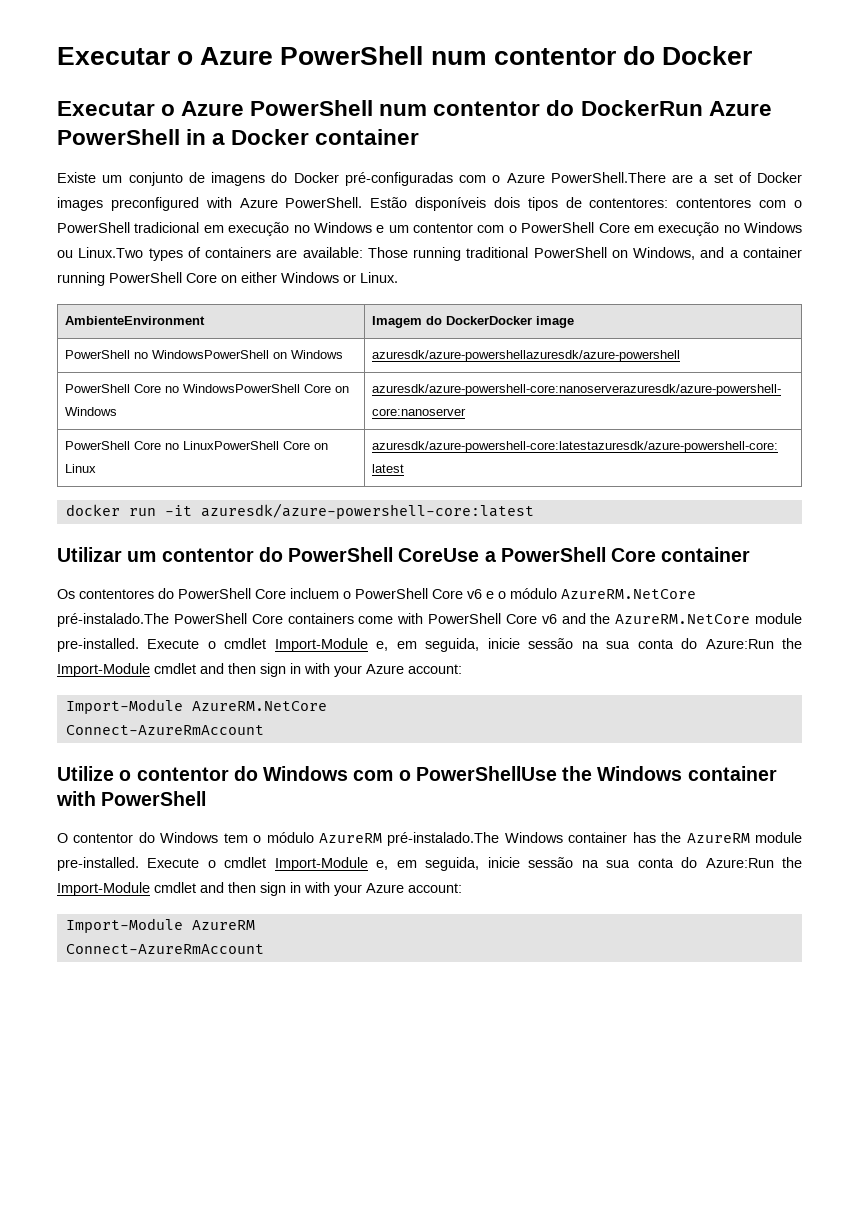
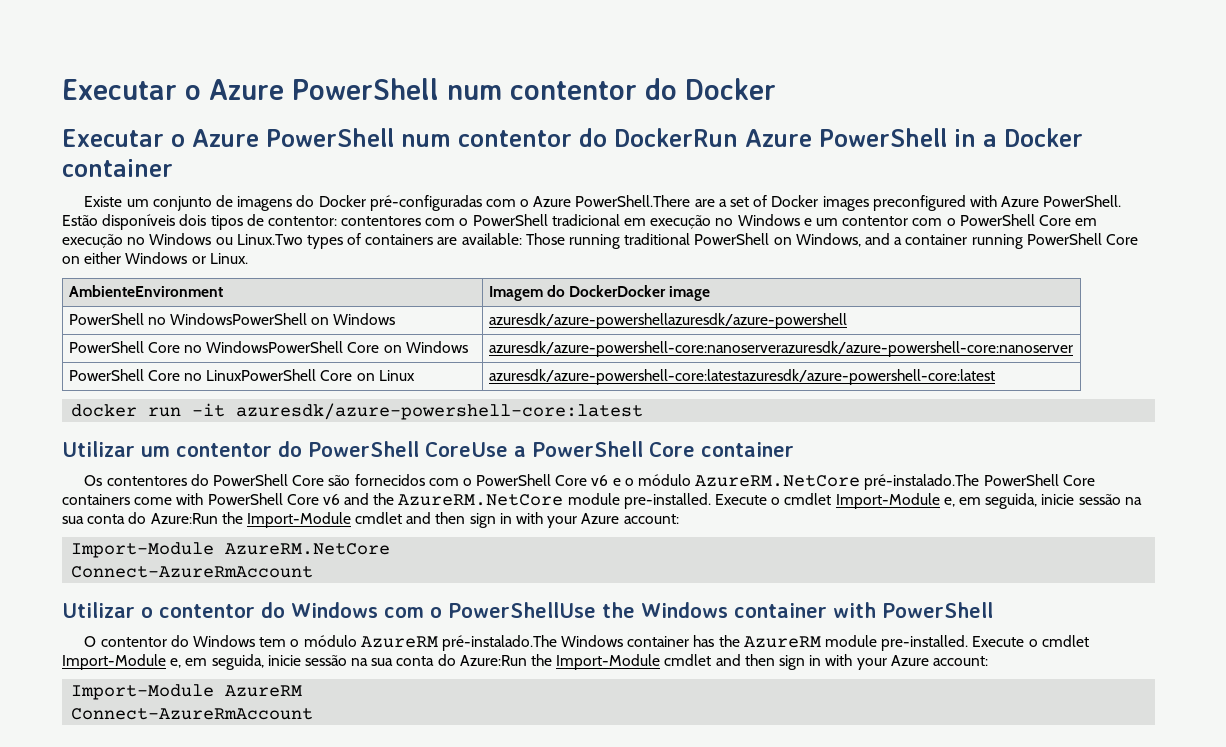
- Estão disponíveis dois tipos de contentores: contentores com o PowerShell tradicional em execução no Windows e um contentor com o PowerShell Core em execução no Windows ou Linux.Two types of containers are available: Those running traditional PowerShell on Windows, and a container running PowerShell Core on either Windows or Linux.
+ Estão disponíveis dois tipos de contentor: contentores com o PowerShell tradicional em execução no Windows e um contentor com o PowerShell Core em execução no Windows ou Linux.Two types of containers are available: Those running traditional PowerShell on Windows, and a container running PowerShell Core on either Windows or Linux.
- Os contentores do PowerShell Core incluem o PowerShell Core v6 e o módulo AzureRM.NetCore pré-instalado.The PowerShell Core containers come with PowerShell Core v6 and the AzureRM.NetCore module pre-installed.
+ Os contentores do PowerShell Core são fornecidos com o PowerShell Core v6 e o módulo AzureRM.NetCore pré-instalado.The PowerShell Core containers come with PowerShell Core v6 and the AzureRM.NetCore module pre-installed.
- Utilize o contentor do Windows com o PowerShellUse the Windows container with PowerShell
+ Utilizar o contentor do Windows com o PowerShellUse the Windows container with PowerShell

